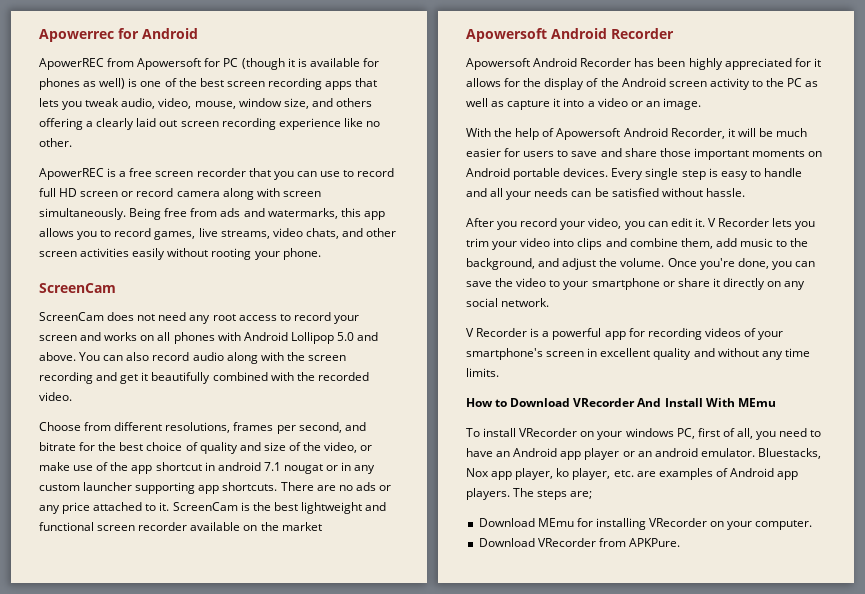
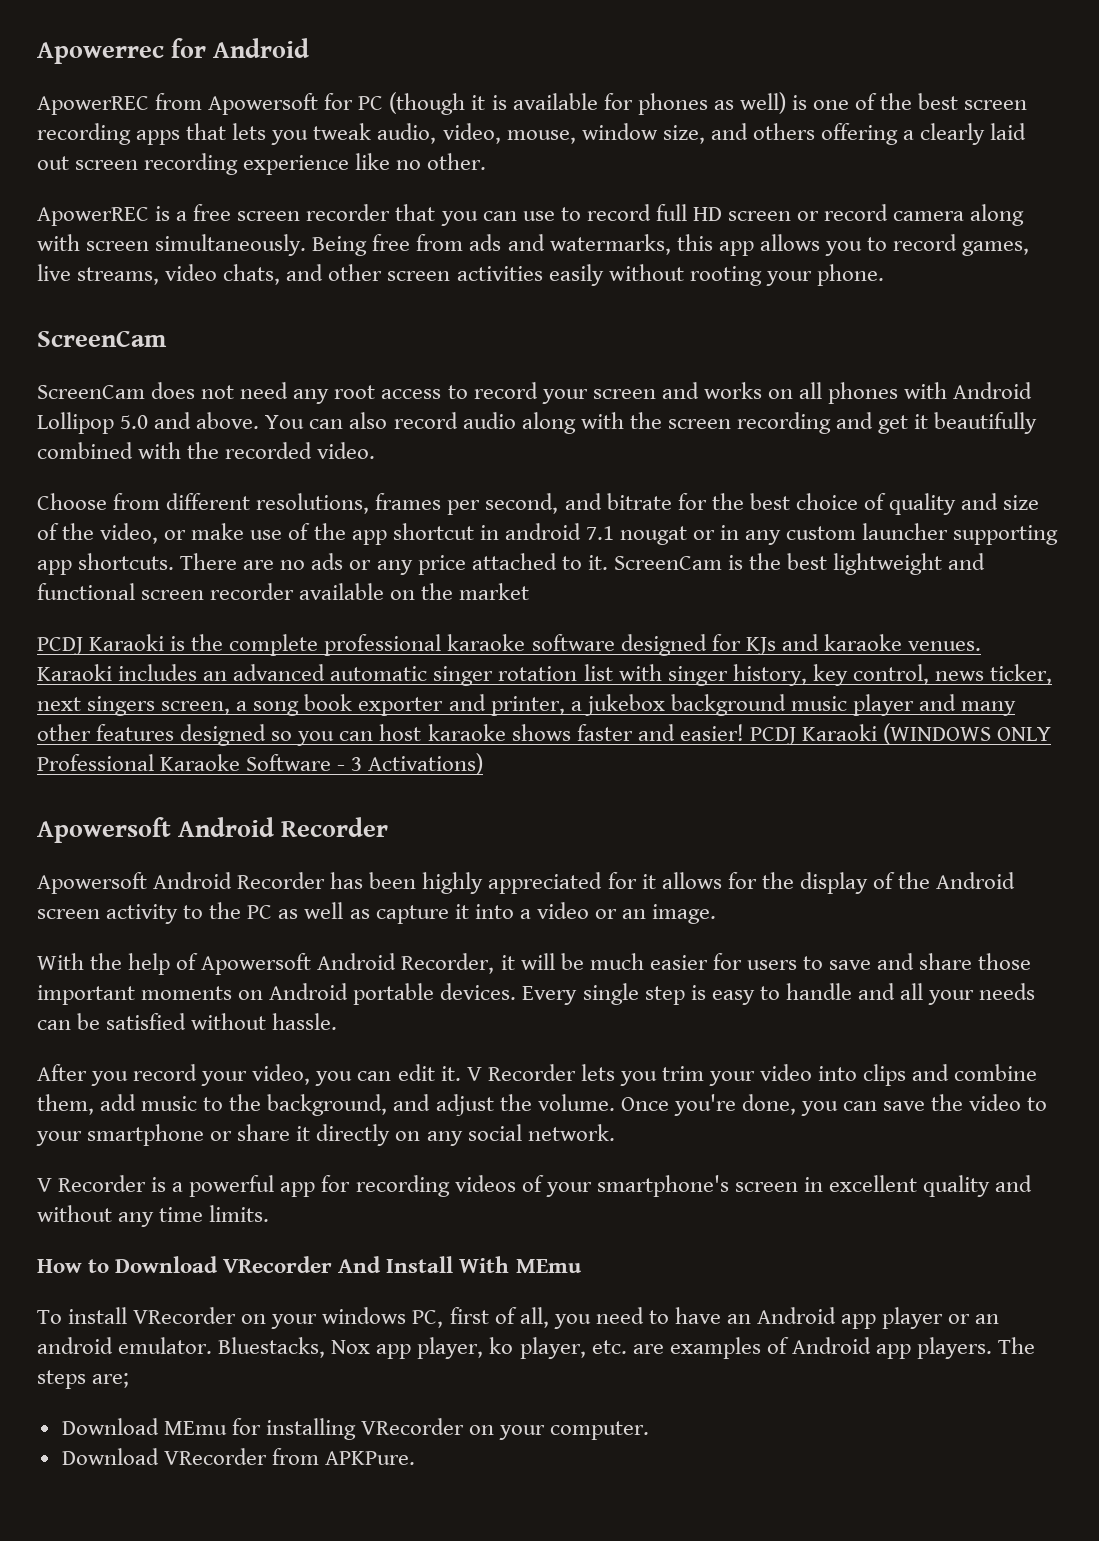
+ PCDJ Karaoki is the complete professional karaoke software designed for KJs and karaoke venues. Karaoki includes an advanced automatic singer rotation list with singer history, key control, news ticker, next singers screen, a song book exporter and printer, a jukebox background music player and many other features designed so you can host karaoke shows faster and easier! PCDJ Karaoki (WINDOWS ONLY Professional Karaoke Software - 3 Activations)

